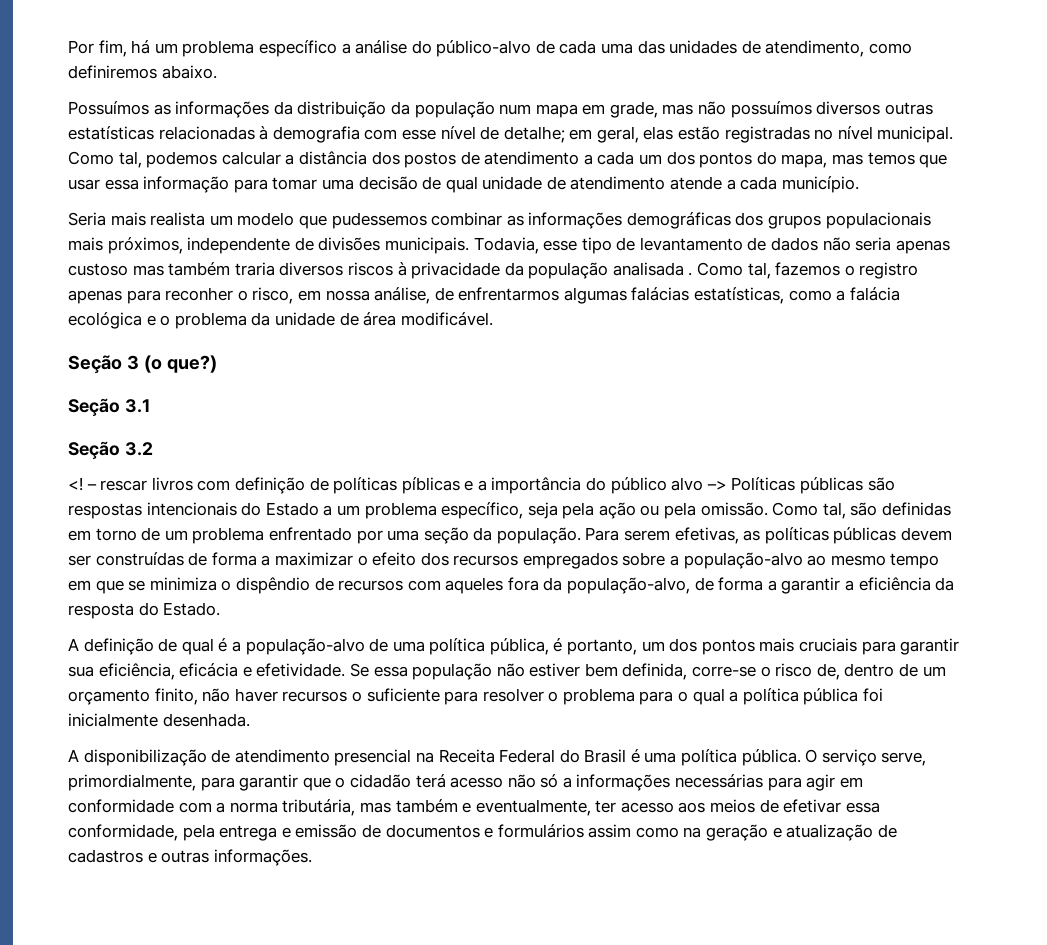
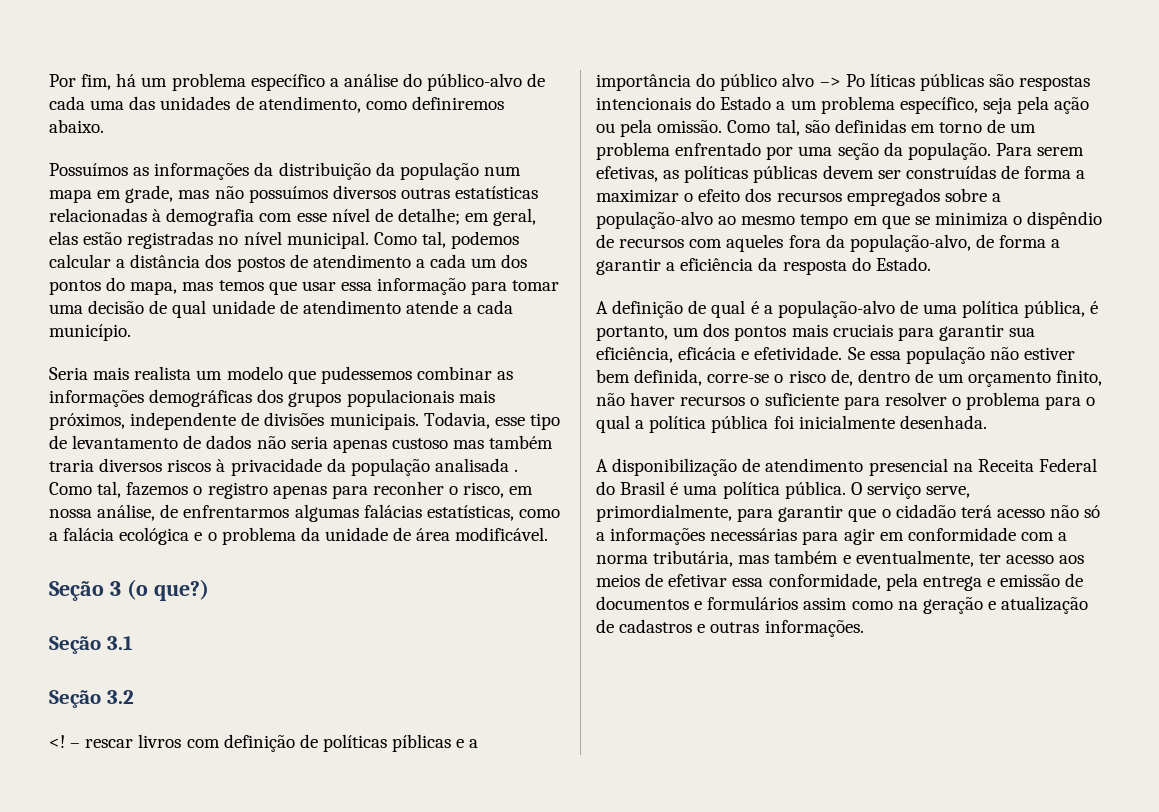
- – rescar livros com definição de políticas píblicas e a importância do público alvo –> Políticas públicas são respostas intencionais do Estado a um problema específico, seja pela ação ou pela omissão.
+ – rescar livros com definição de políticas píblicas e a importância do público alvo –> Po líticas públicas são respostas intencionais do Estado a um problema específico, seja pela ação ou pela omissão.

